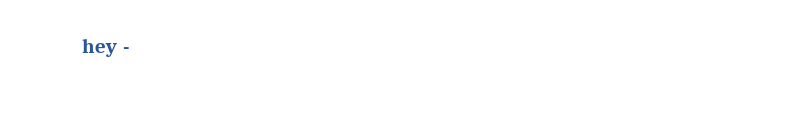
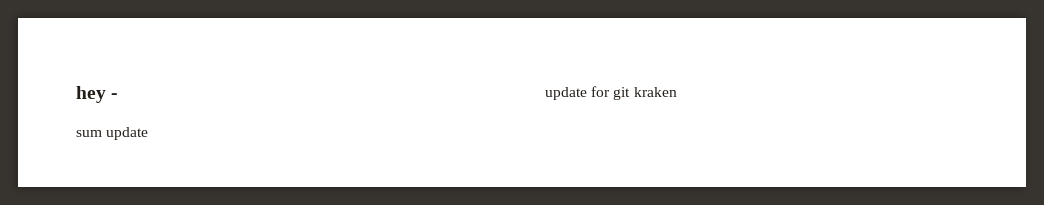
+ sum update
+ update for git kraken

